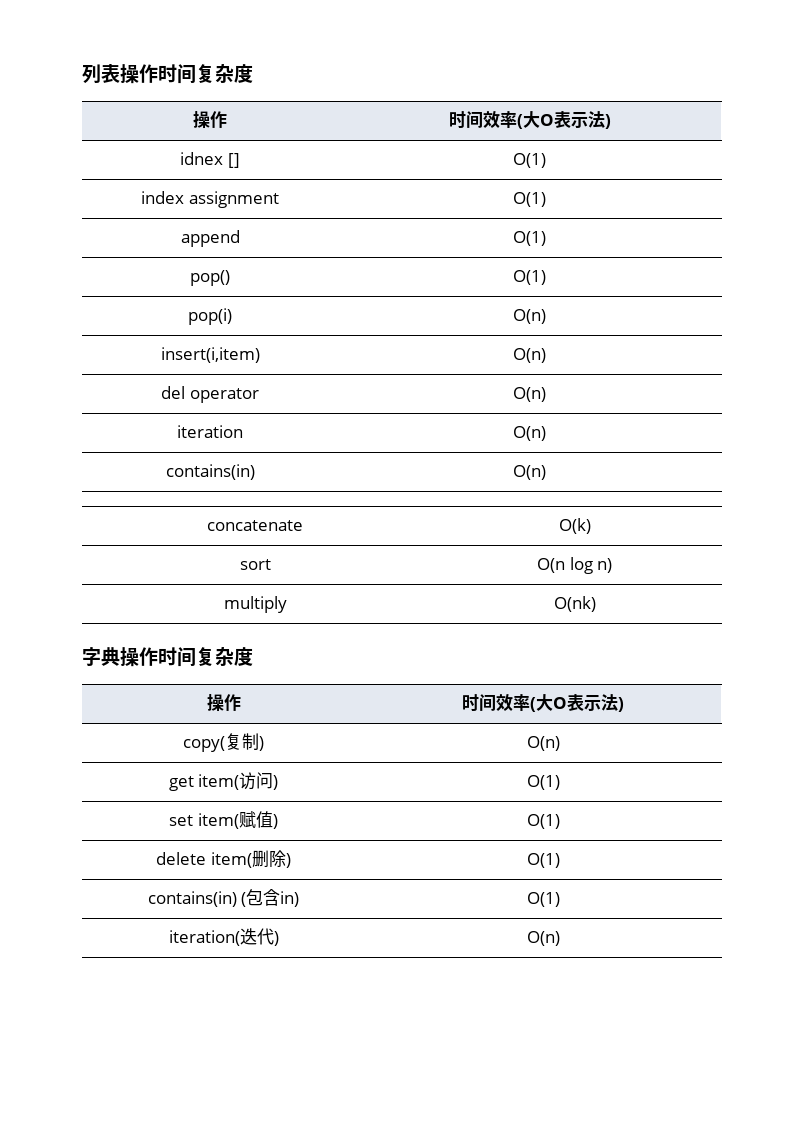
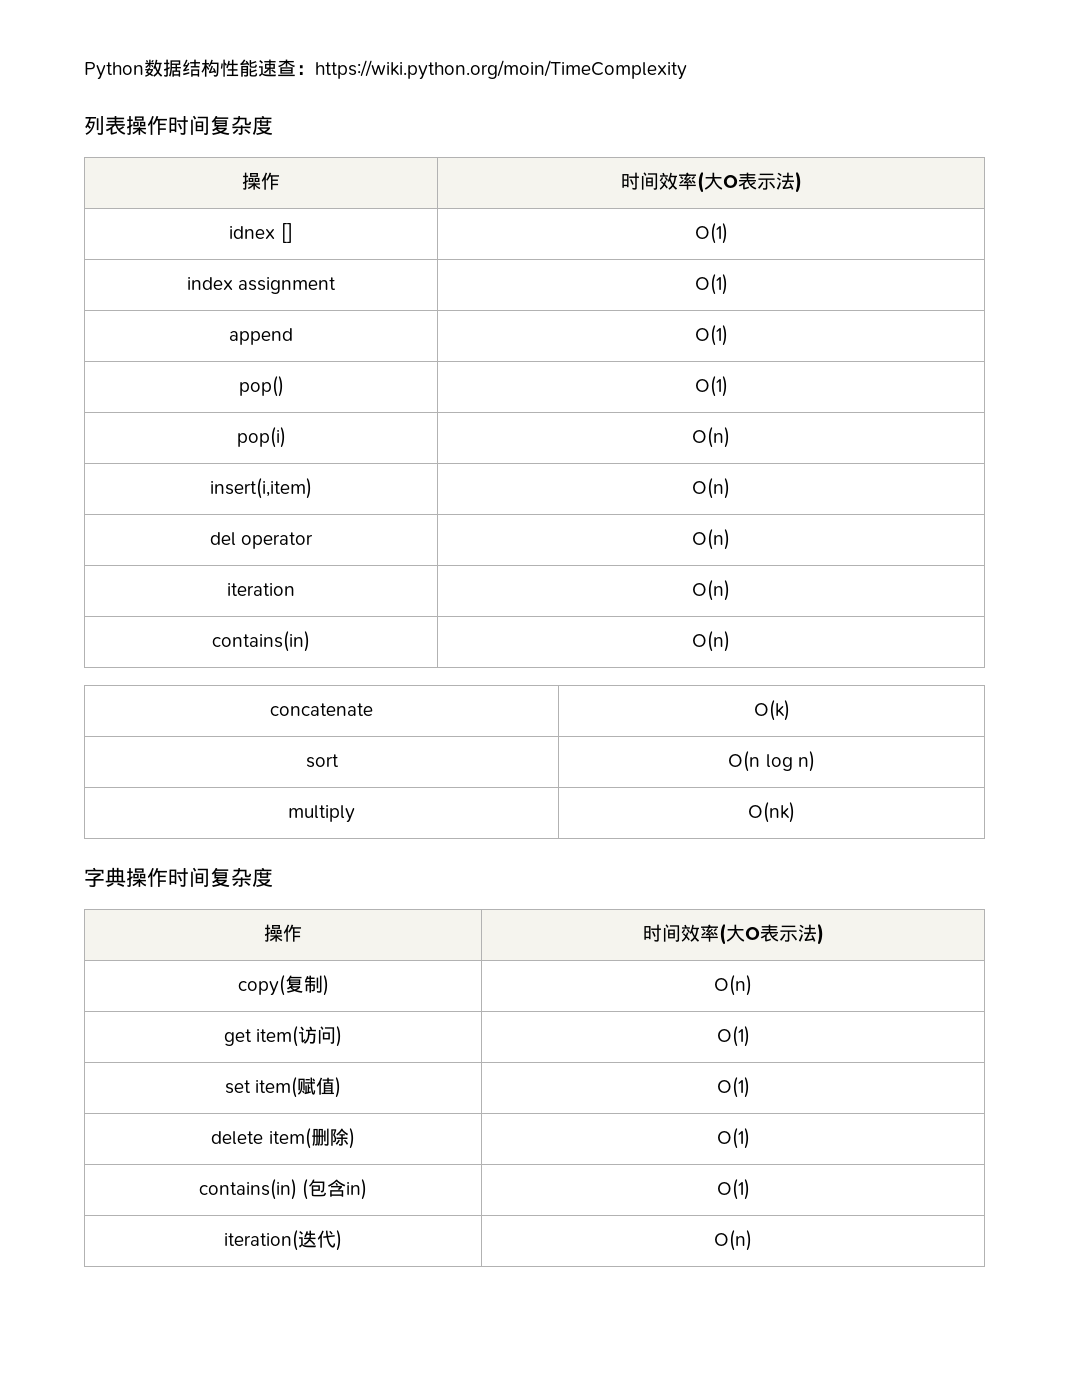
+ Python数据结构性能速查：https://wiki.python.org/moin/TimeComplexity

